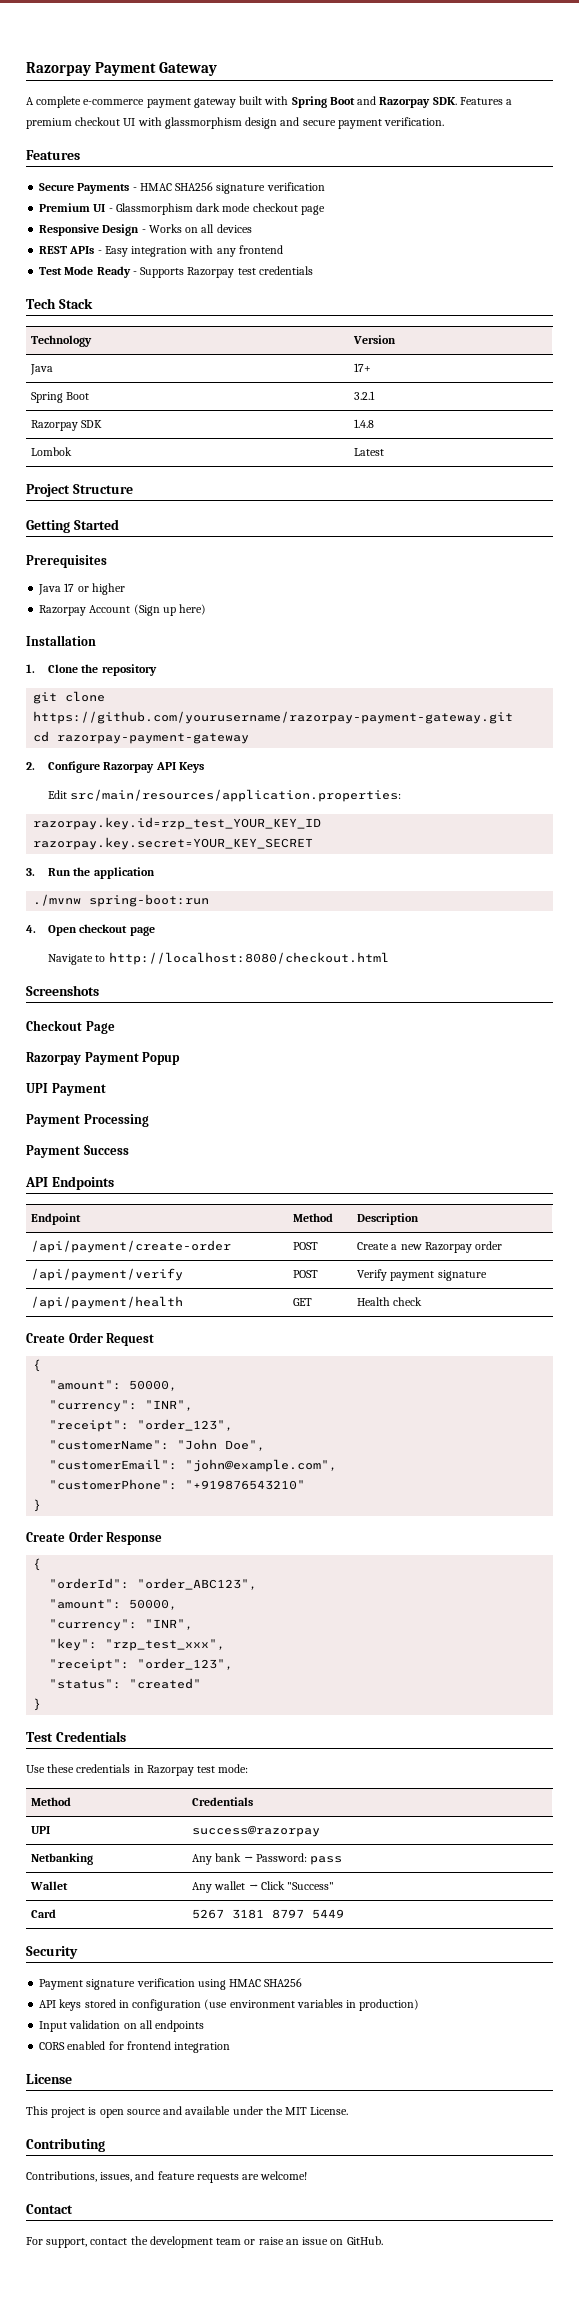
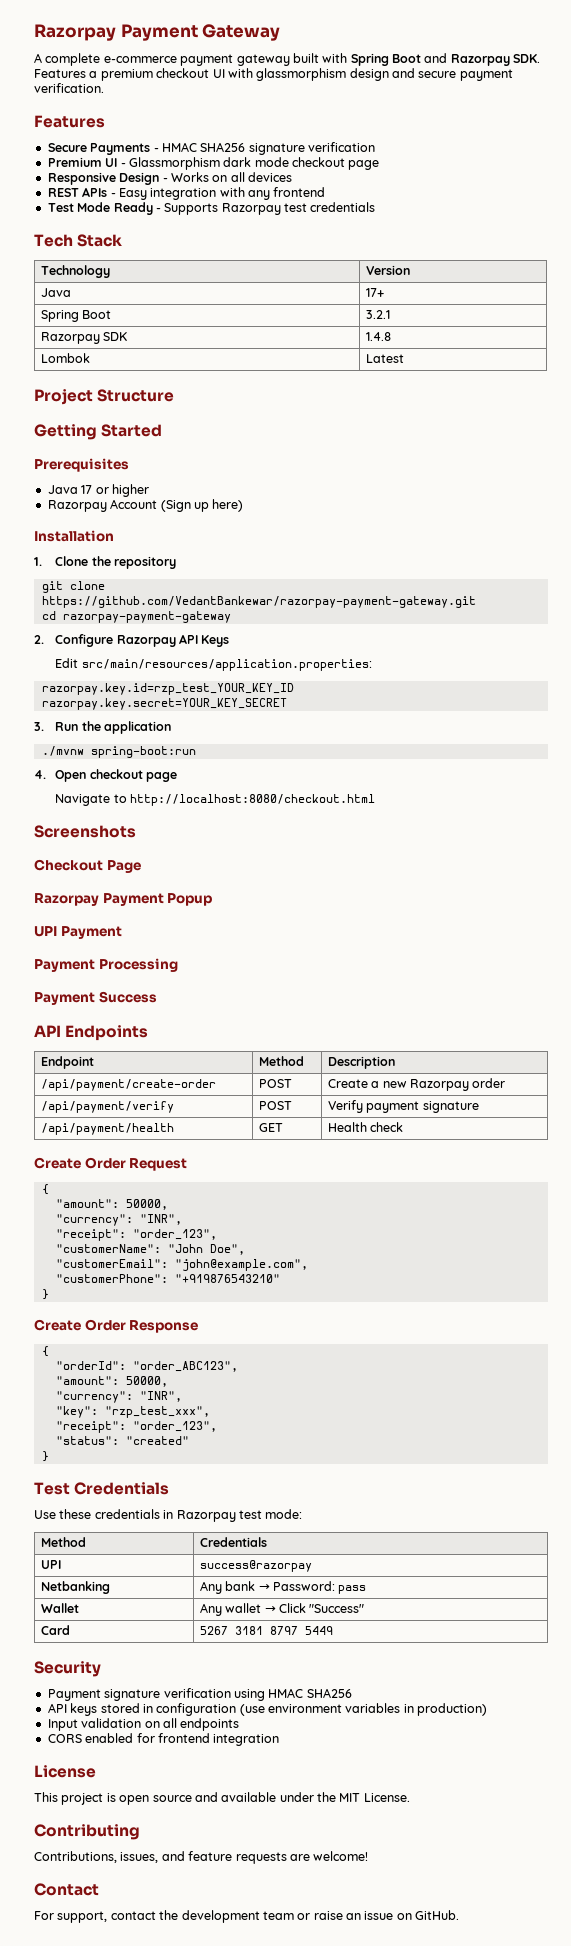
- git clone https://github.com/yourusername/razorpay-payment-gateway.git
+ git clone https://github.com/VedantBankewar/razorpay-payment-gateway.git

